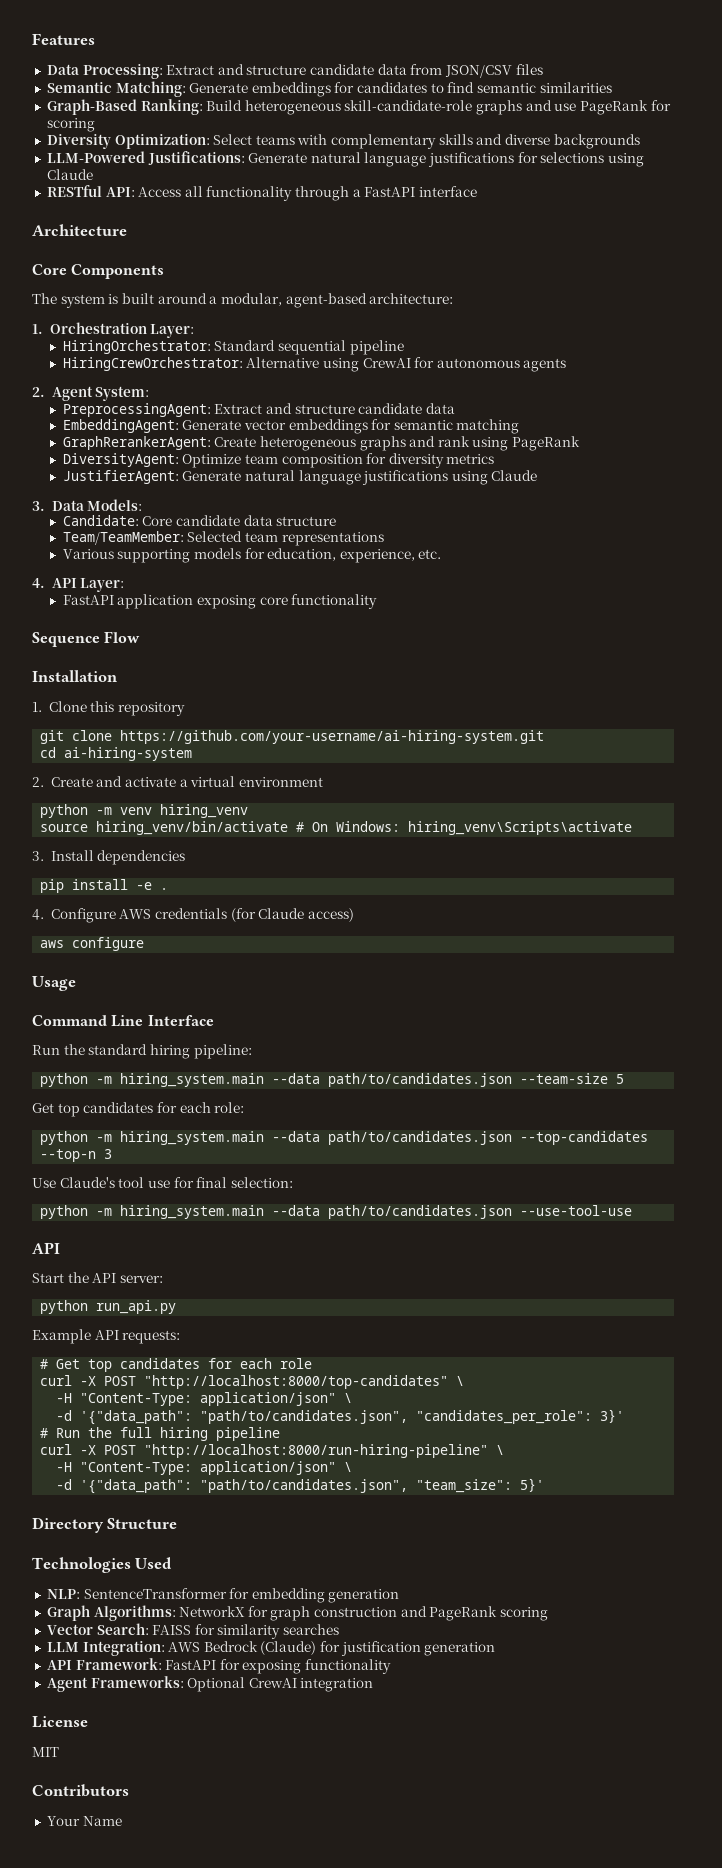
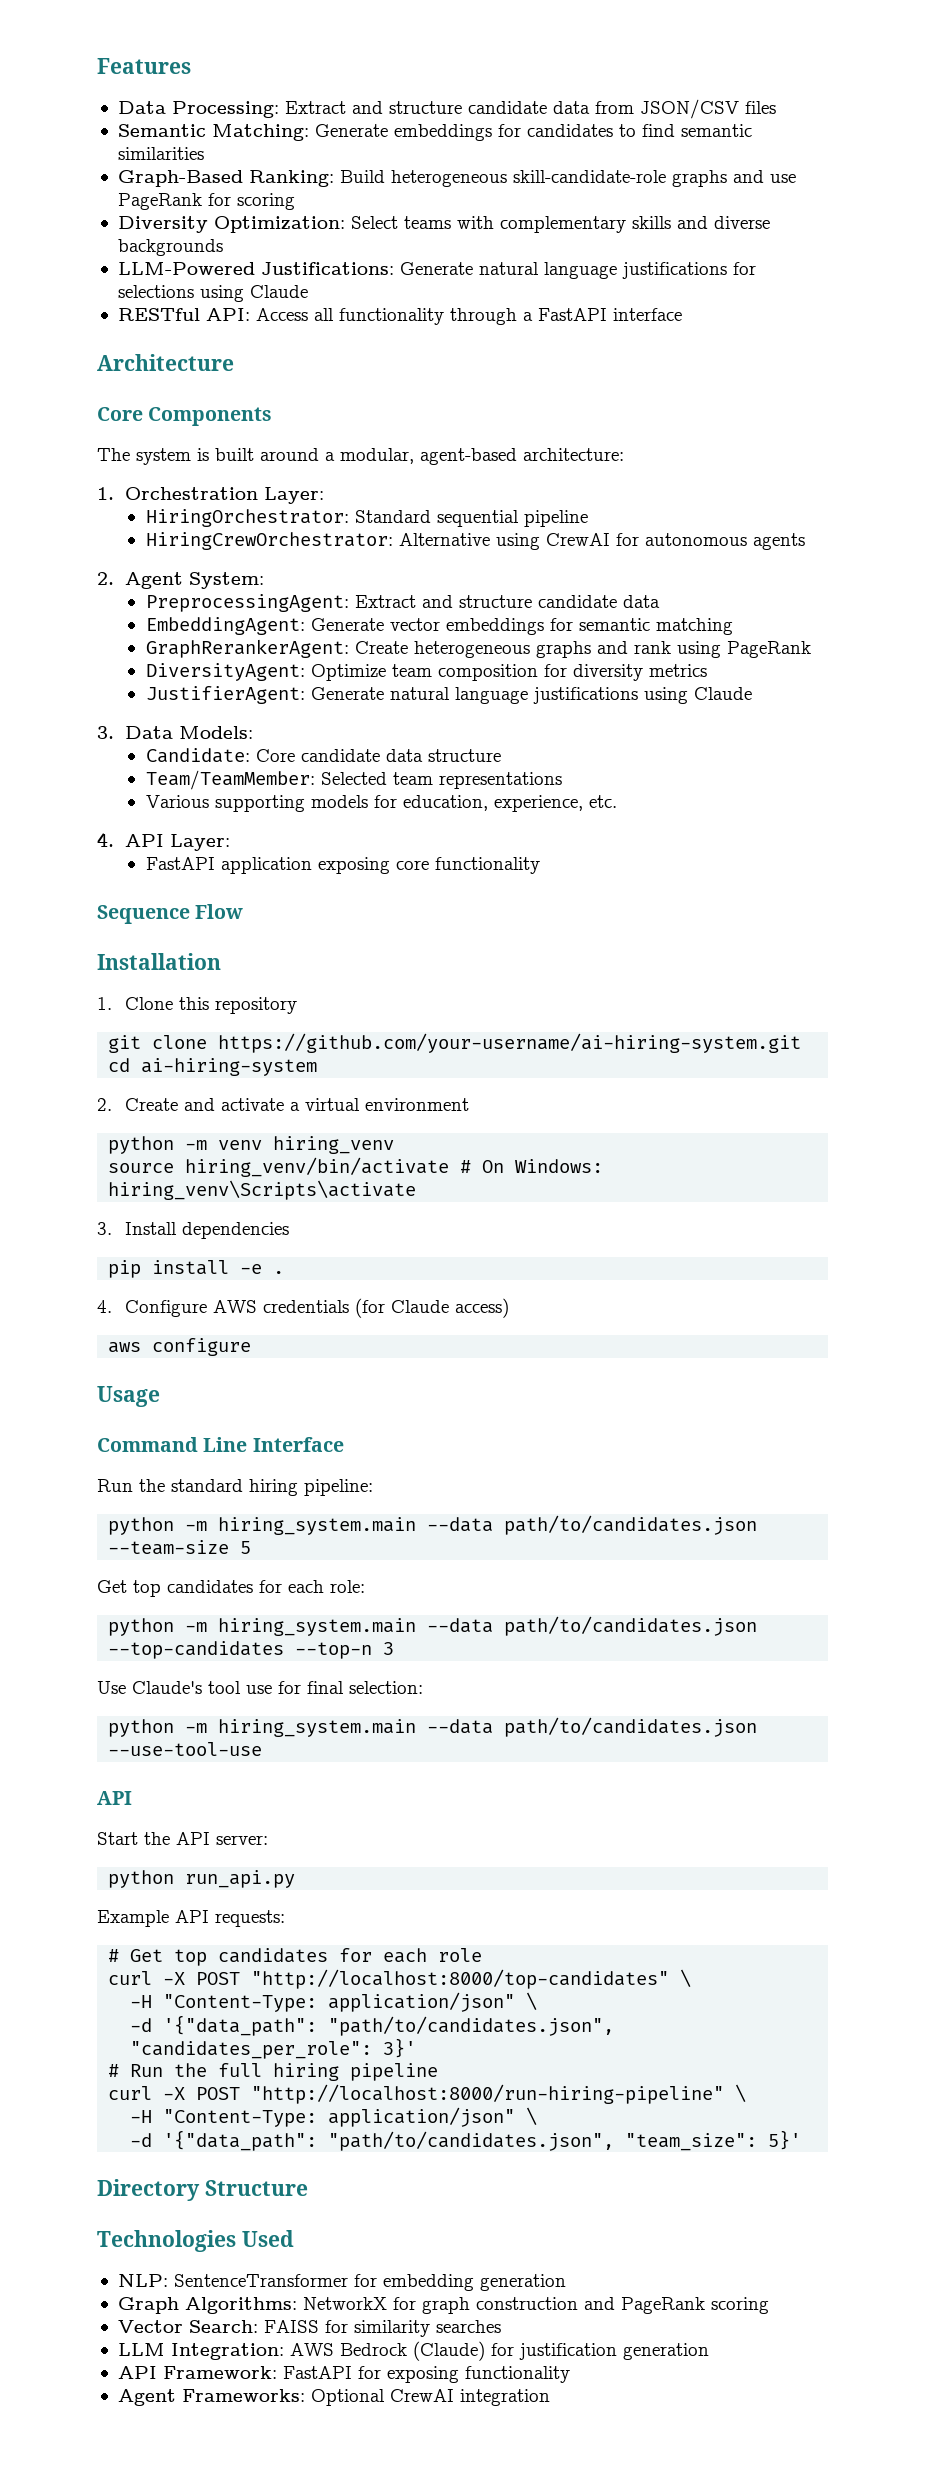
- License
- MIT
- Contributors
- Your Name

